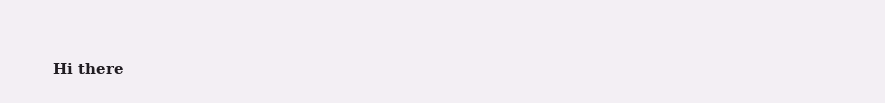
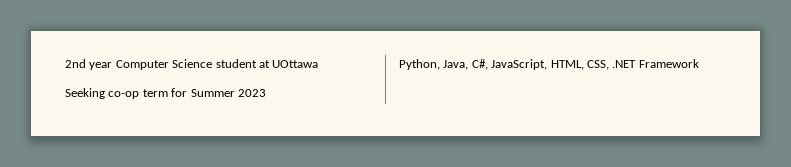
- Hi there
+ 2nd year Computer Science student at UOttawa
+ Seeking co-op term for Summer 2023
+ Python, Java, C#, JavaScript, HTML, CSS, .NET Framework

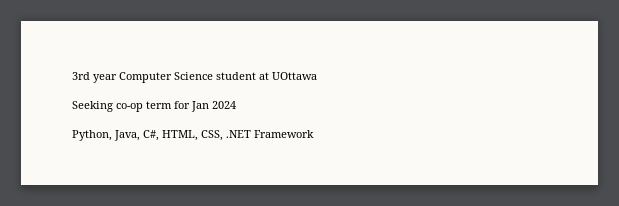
- 2nd year Computer Science student at UOttawa
+ 3rd year Computer Science student at UOttawa
- Seeking co-op term for Summer 2023
+ Seeking co-op term for Jan 2024
- Python, Java, C#, JavaScript, HTML, CSS, .NET Framework
+ Python, Java, C#, HTML, CSS, .NET Framework

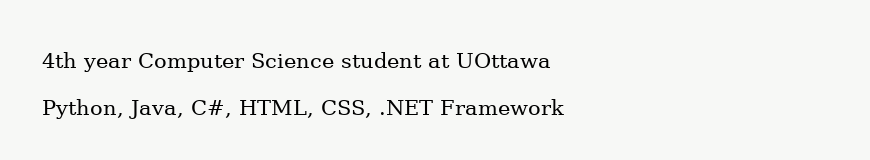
- 3rd year Computer Science student at UOttawa
+ 4th year Computer Science student at UOttawa
- Seeking co-op term for Jan 2024

